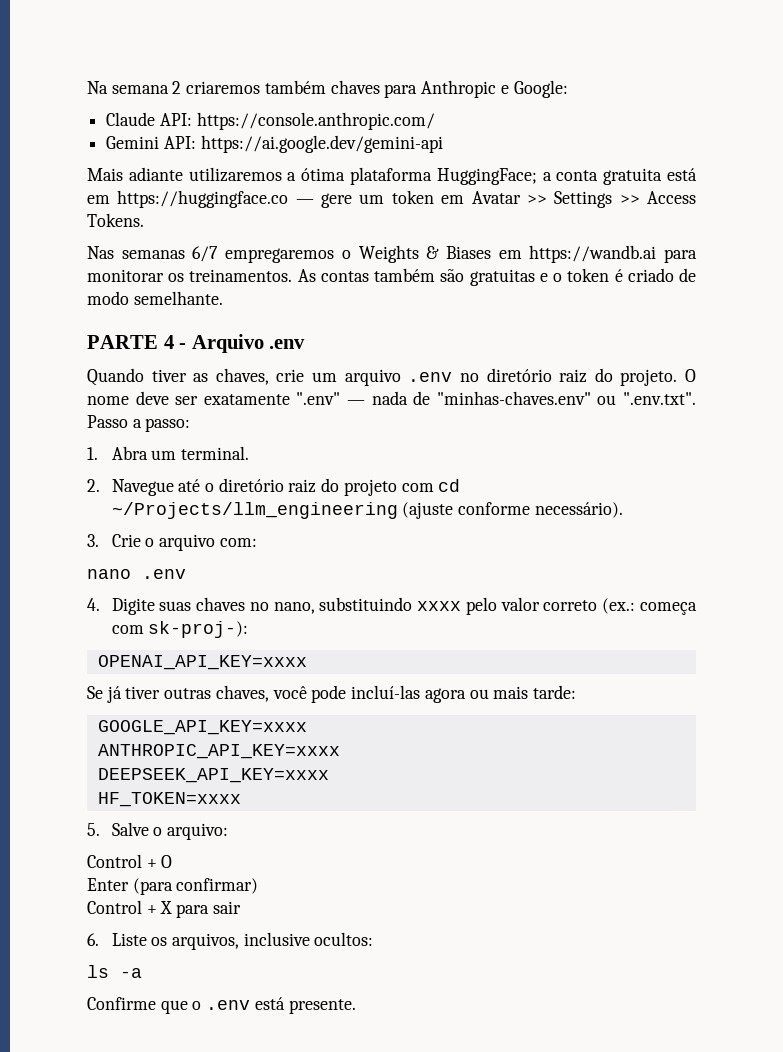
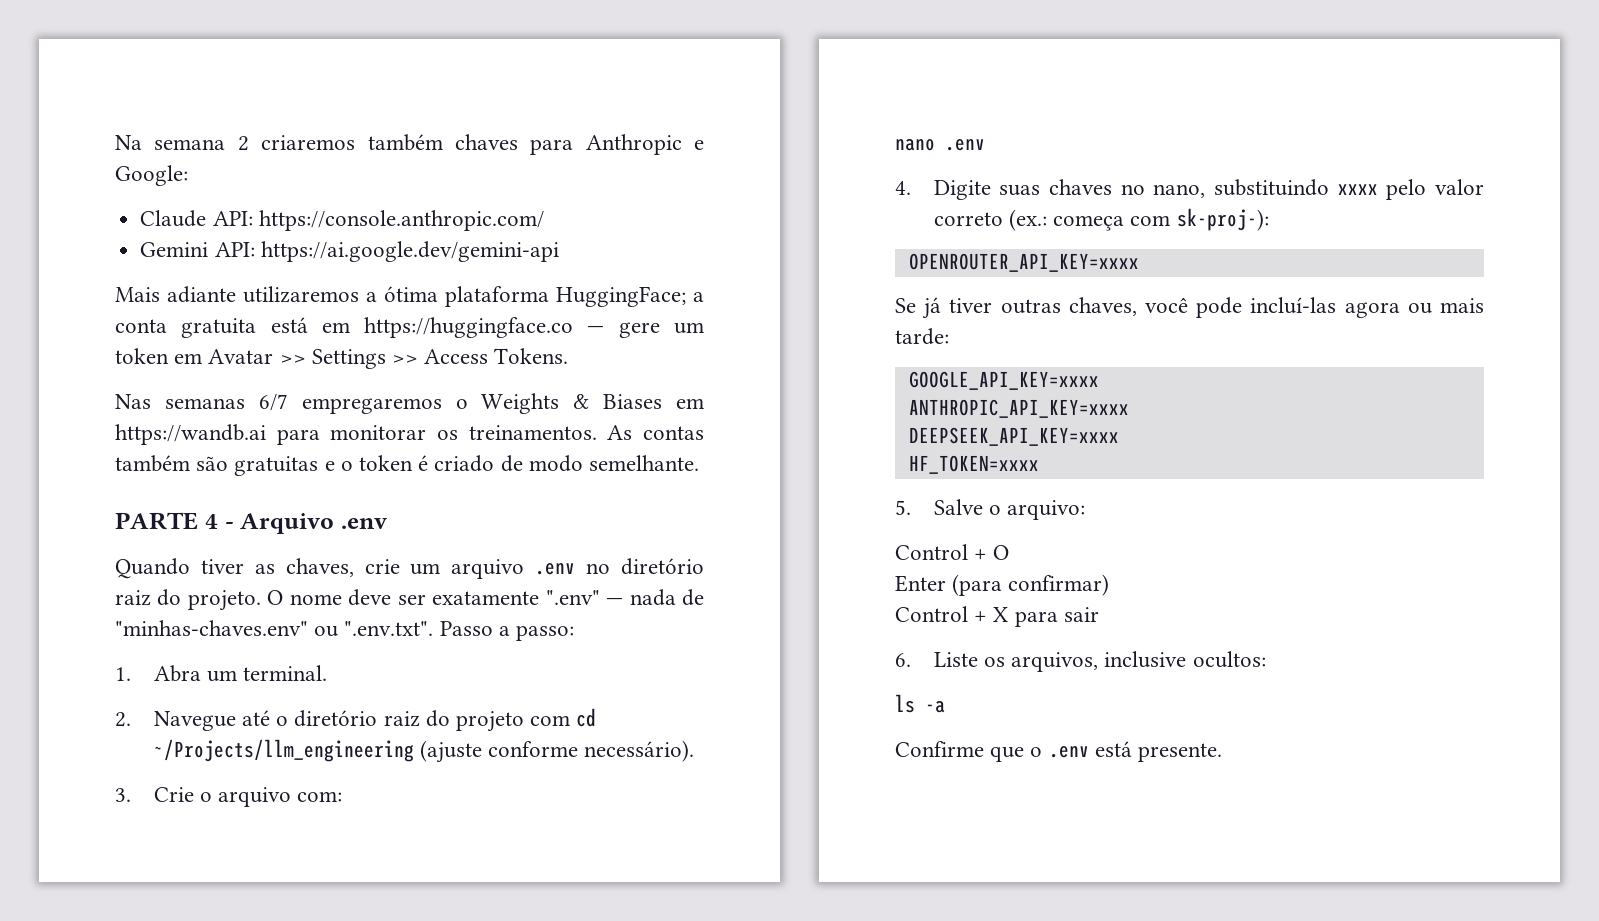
- OPENAI_API_KEY=xxxx
+ OPENROUTER_API_KEY=xxxx

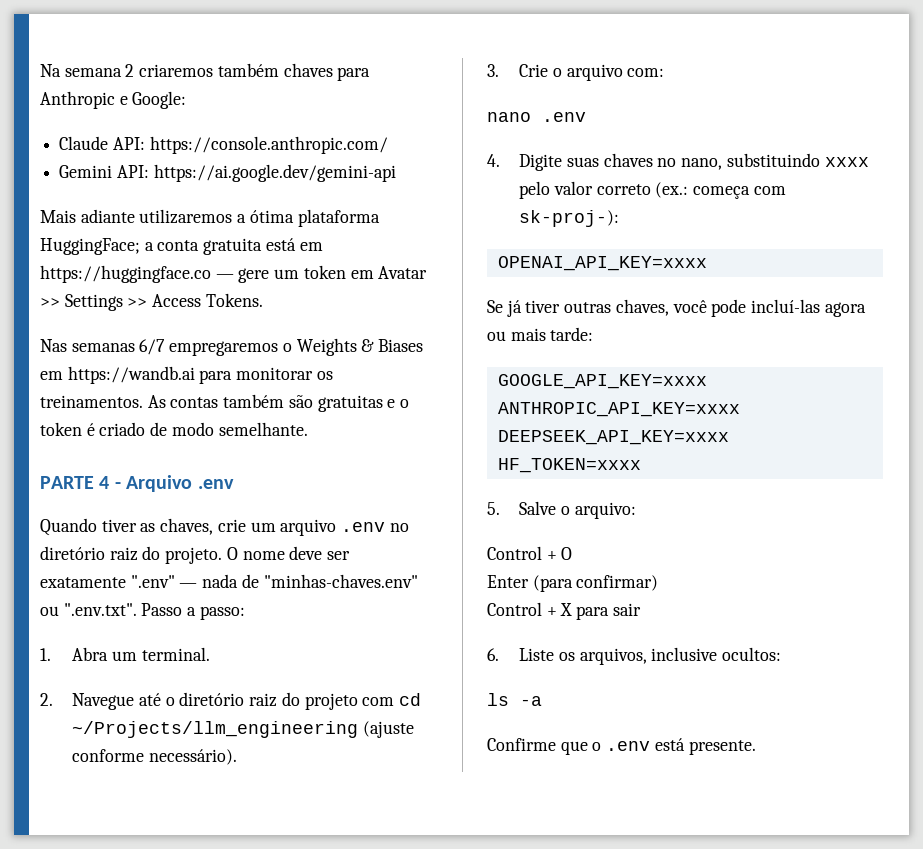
- OPENROUTER_API_KEY=xxxx
+ OPENAI_API_KEY=xxxx

